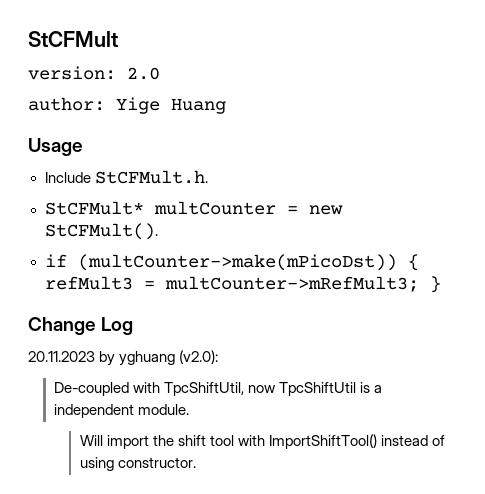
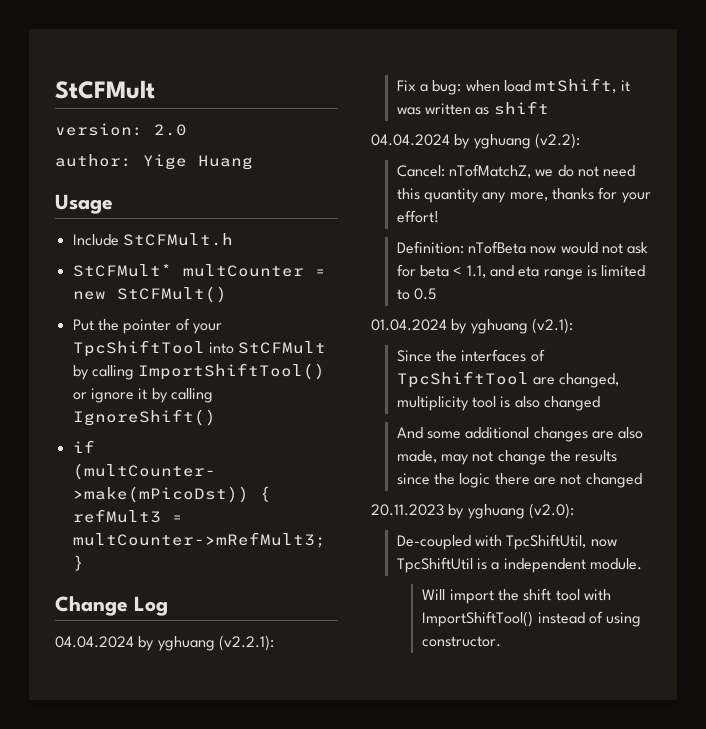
- Include StCFMult.h.
+ Include StCFMult.h
- StCFMult* multCounter = new StCFMult().
+ StCFMult* multCounter = new StCFMult()
+ Put the pointer of your TpcShiftTool into StCFMult by calling ImportShiftTool() or ignore it by calling IgnoreShift()
+ 04.04.2024 by yghuang (v2.2.1):
+ Fix a bug: when load mtShift, it was written as shift
+ 04.04.2024 by yghuang (v2.2):
+ Cancel: nTofMatchZ, we do not need this quantity any more, thanks for your effort!
+ Definition: nTofBeta now would not ask for beta < 1.1, and eta range is limited to 0.5
+ 01.04.2024 by yghuang (v2.1):
+ Since the interfaces of TpcShiftTool are changed, multiplicity tool is also changed
+ And some additional changes are also made, may not change the results since the logic there are not changed

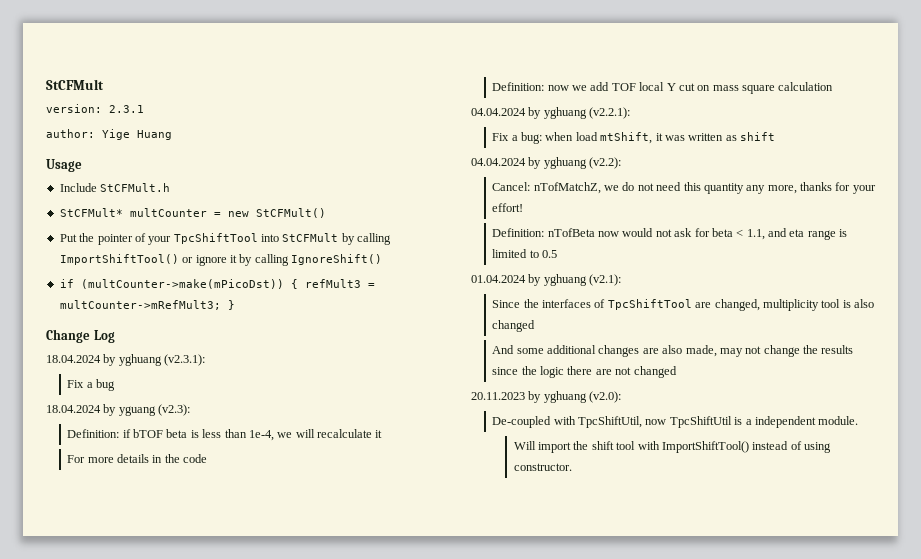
- version: 2.0
+ version: 2.3.1
+ 18.04.2024 by yghuang (v2.3.1):
+ Fix a bug
+ 18.04.2024 by yguang (v2.3):
+ Definition: if bTOF beta is less than 1e-4, we will recalculate it
+ For more details in the code
+ Definition: now we add TOF local Y cut on mass square calculation

